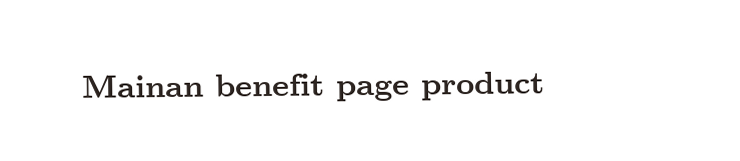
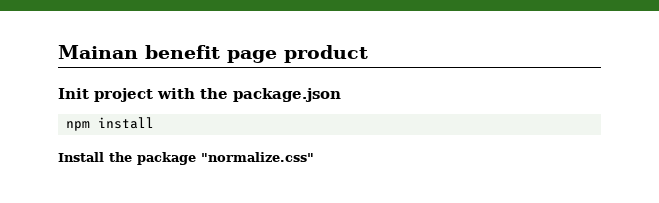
+ Init project with the package.json
+ npm install
+ Install the package "normalize.css"

